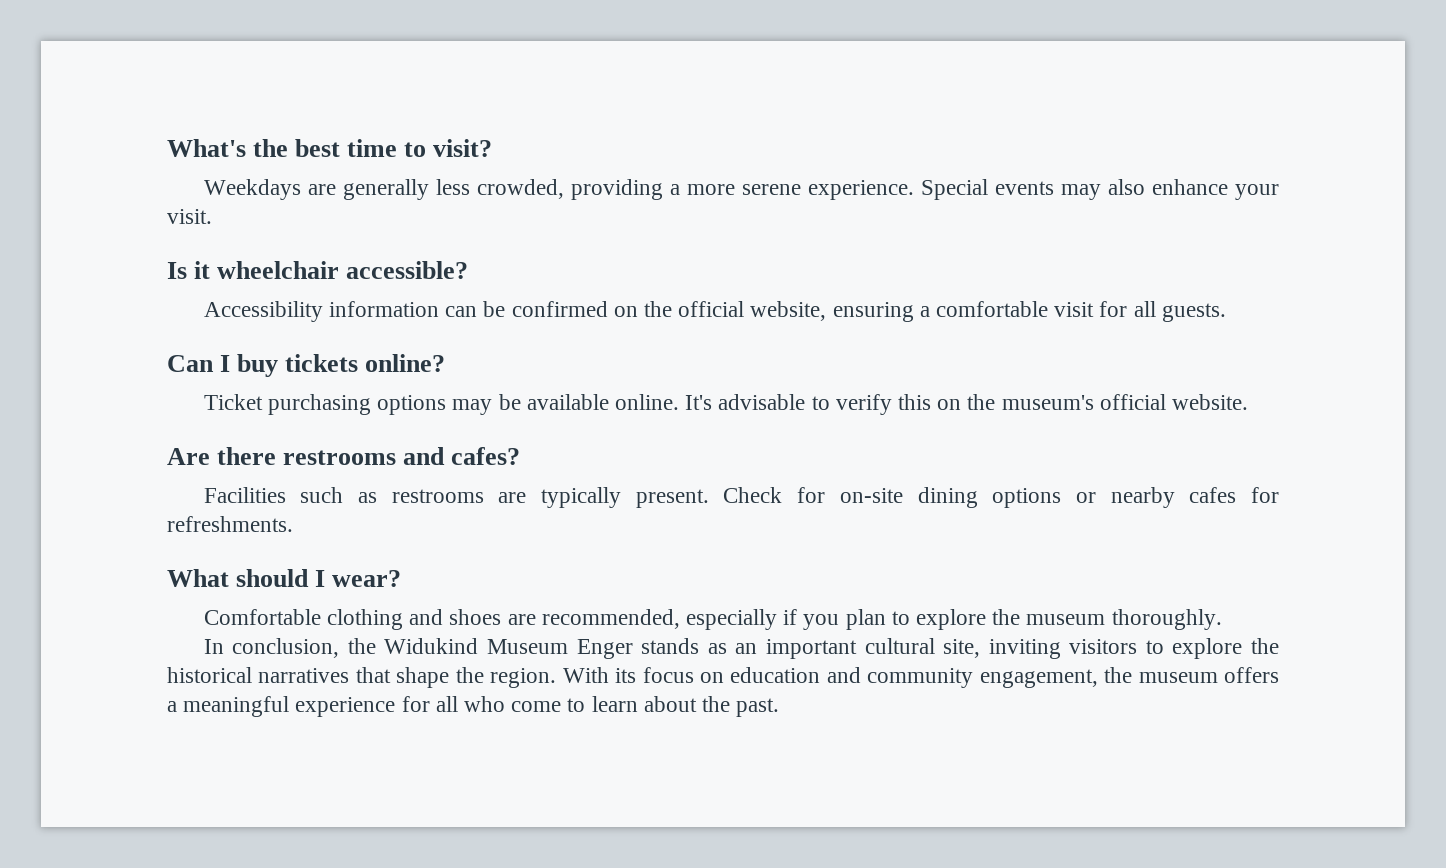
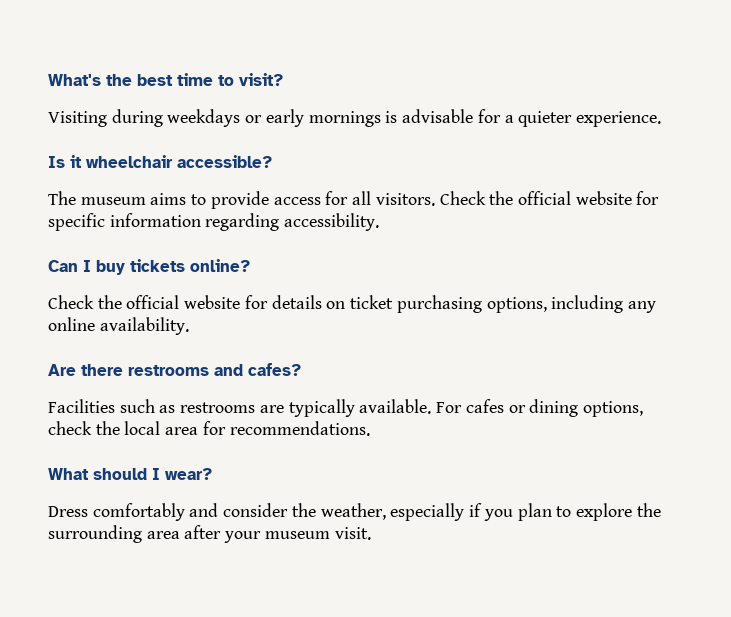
- Weekdays are generally less crowded, providing a more serene experience. Special events may also enhance your visit.
+ Visiting during weekdays or early mornings is advisable for a quieter experience.
  Is it wheelchair accessible?
- Accessibility information can be confirmed on the official website, ensuring a comfortable visit for all guests.
+ The museum aims to provide access for all visitors. Check the official website for specific information regarding accessibility.
- Ticket purchasing options may be available online. It's advisable to verify this on the museum's official website.
+ Check the official website for details on ticket purchasing options, including any online availability.
- Facilities such as restrooms are typically present. Check for on-site dining options or nearby cafes for refreshments.
+ Facilities such as restrooms are typically available. For cafes or dining options, check the local area for recommendations.
  What should I wear?
- Comfortable clothing and shoes are recommended, especially if you plan to explore the museum thoroughly.
- In conclusion, the Widukind Museum Enger stands as an important cultural site, inviting visitors to explore the historical narratives that shape the region. With its focus on education and community engagement, the museum offers a meaningful experience for all who come to learn about the past.
+ Dress comfortably and consider the weather, especially if you plan to explore the surrounding area after your museum visit.

